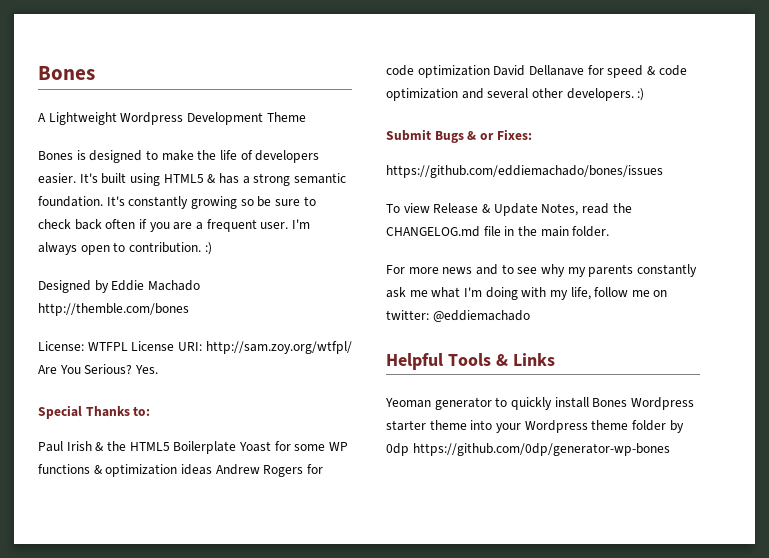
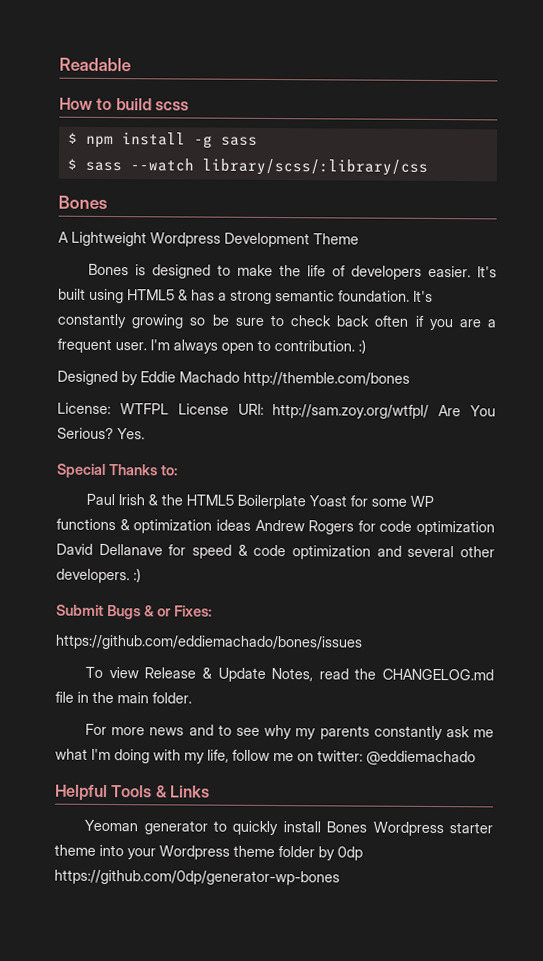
+ Readable
+ How to build scss
+ $ npm install -g sass
+ $ sass --watch library/scss/:library/css

